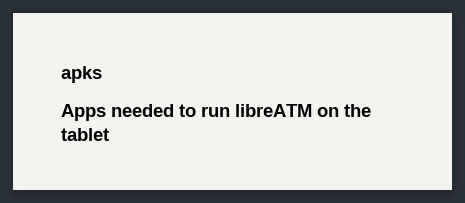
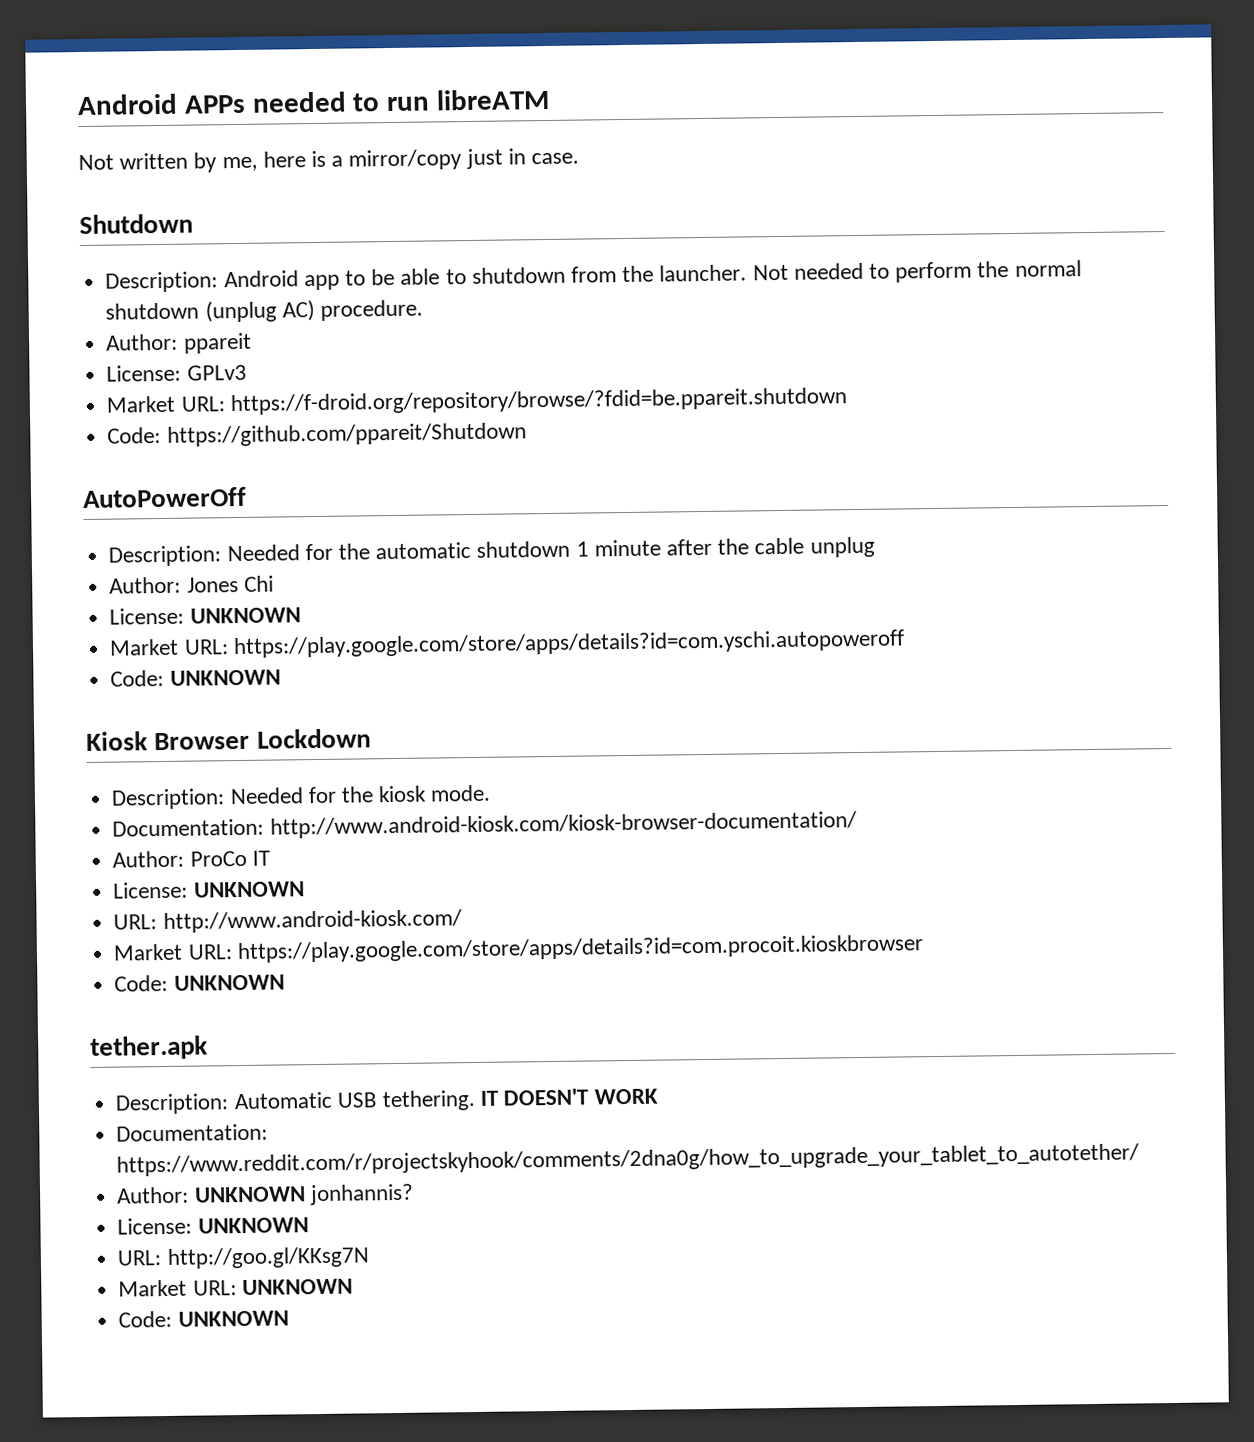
- apks
- Apps needed to run libreATM on the tablet
+ Android APPs needed to run libreATM
+ Not written by me, here is a mirror/copy just in case.
+ Shutdown
+ Description: Android app to be able to shutdown from the launcher. Not needed to perform the normal shutdown (unplug AC) procedure.
+ Author: ppareit
+ License: GPLv3
+ Market URL: https://f-droid.org/repository/browse/?fdid=be.ppareit.shutdown
+ Code: https://github.com/ppareit/Shutdown
+ AutoPowerOff
+ Description: Needed for the automatic shutdown 1 minute after the cable unplug
+ Author: Jones Chi
+ License: UNKNOWN
+ Market URL: https://play.google.com/store/apps/details?id=com.yschi.autopoweroff
+ Code: UNKNOWN
+ Kiosk Browser Lockdown
+ Description: Needed for the kiosk mode.
+ Documentation: http://www.android-kiosk.com/kiosk-browser-documentation/
+ Author: ProCo IT
+ License: UNKNOWN
+ URL: http://www.android-kiosk.com/
+ Market URL: https://play.google.com/store/apps/details?id=com.procoit.kioskbrowser
+ Code: UNKNOWN
+ tether.apk
+ Description: Automatic USB tethering. IT DOESN'T WORK
+ Documentation: https://www.reddit.com/r/projectskyhook/comments/2dna0g/how_to_upgrade_your_tablet_to_autotether/
+ Author: UNKNOWN jonhannis?
+ License: UNKNOWN
+ URL: http://goo.gl/KKsg7N
+ Market URL: UNKNOWN
+ Code: UNKNOWN

